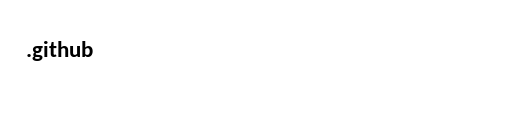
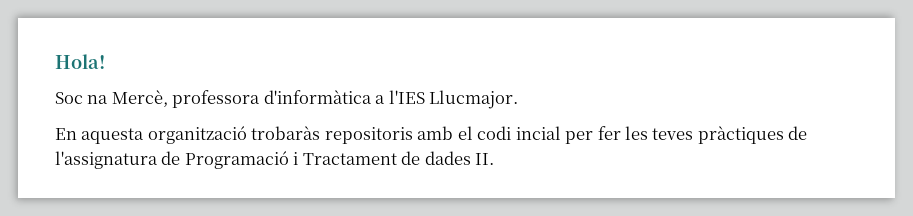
- .github
+ Hola!
+ Soc na Mercè, professora d'informàtica a l'IES Llucmajor.
+ En aquesta organització trobaràs repositoris amb el codi incial per fer les teves pràctiques de l'assignatura de Programació i Tractament de dades II.

